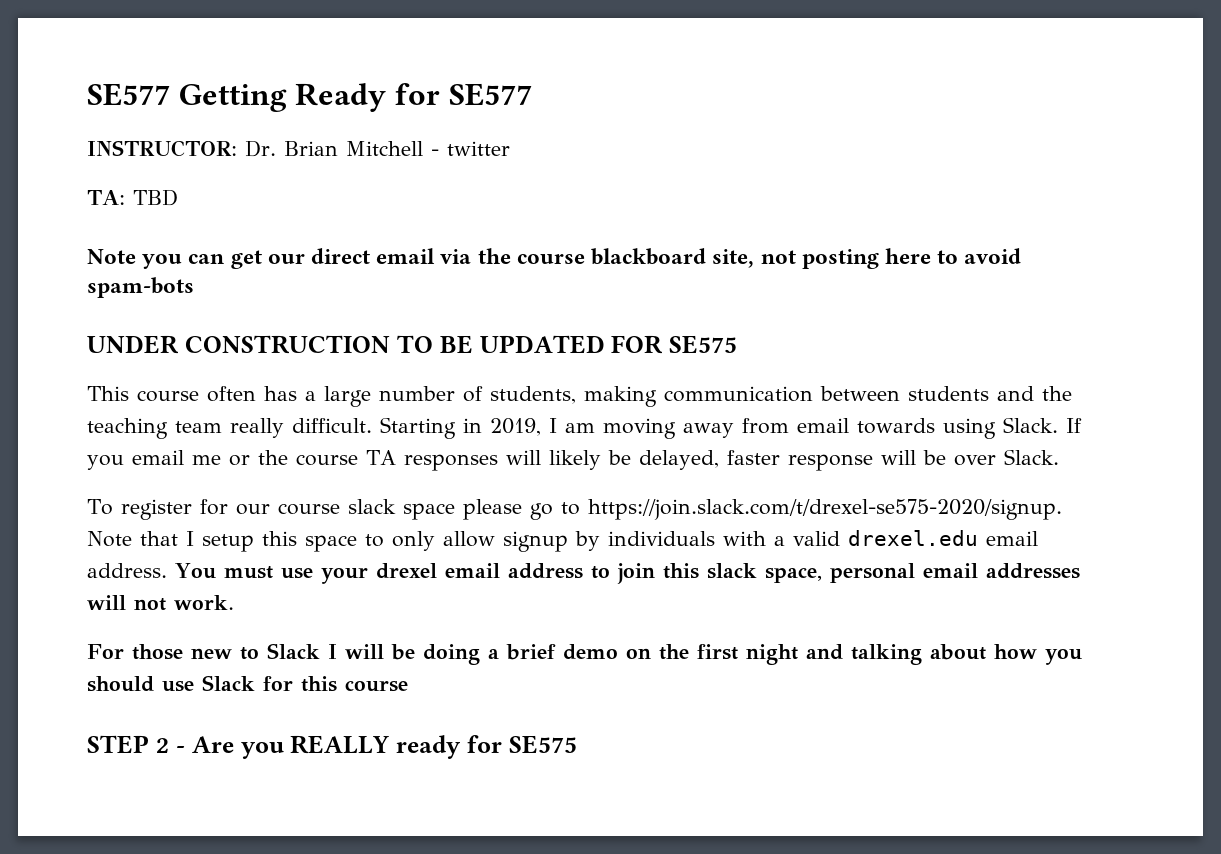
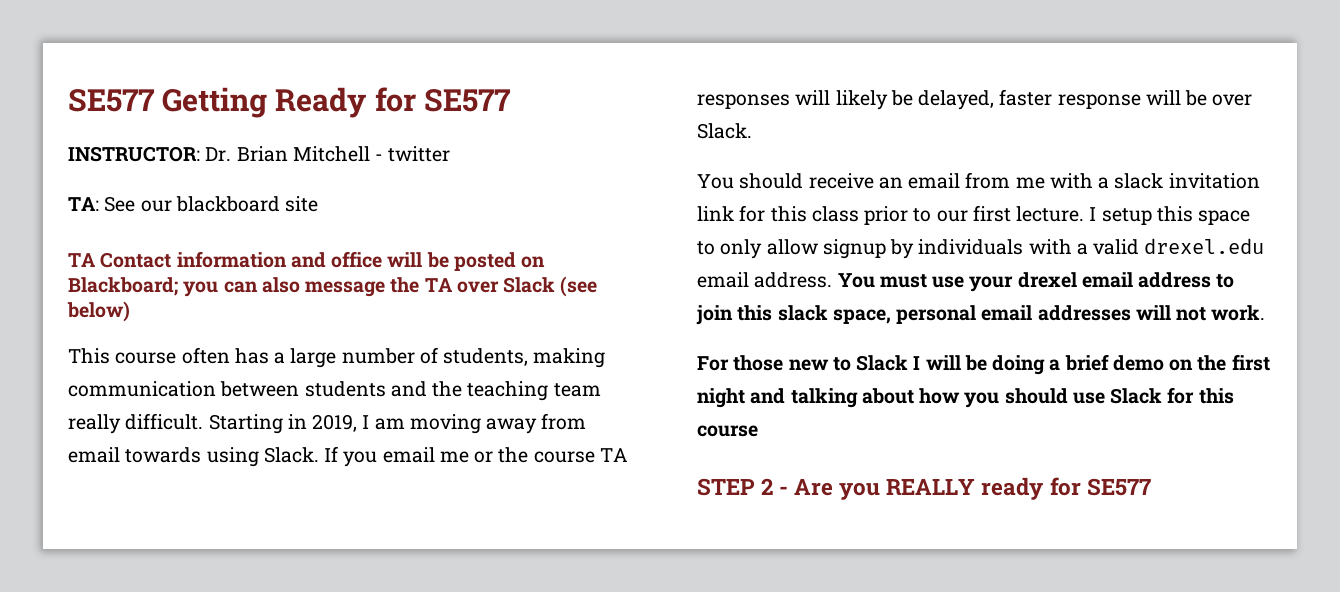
- TA: TBD
- Note you can get our direct email via the course blackboard site, not posting here to avoid spam-bots
- UNDER CONSTRUCTION TO BE UPDATED FOR SE575
+ TA: See our blackboard site
+ TA Contact information and office will be posted on Blackboard; you can also message the TA over Slack (see below)
- To register for our course slack space please go to https://join.slack.com/t/drexel-se575-2020/signup. Note that I setup this space to only allow signup by individuals with a valid drexel.edu email address.
+ You should receive an email from me with a slack invitation link for this class prior to our first lecture. I setup this space to only allow signup by individuals with a valid drexel.edu email address.
- STEP 2 - Are you REALLY ready for SE575
+ STEP 2 - Are you REALLY ready for SE577

